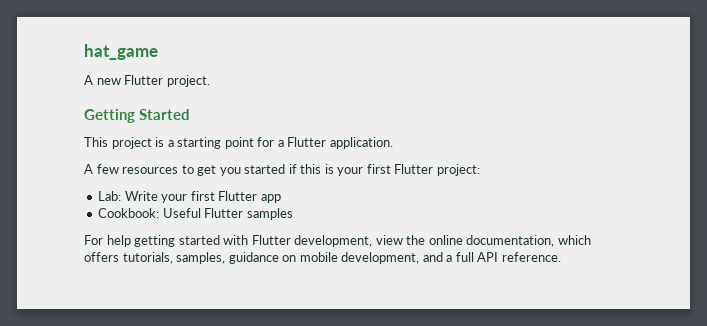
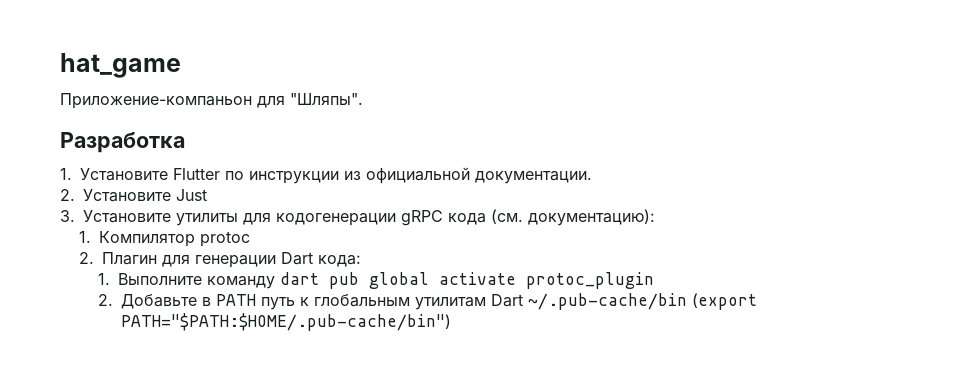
- A new Flutter project.
- Getting Started
- This project is a starting point for a Flutter application.
- A few resources to get you started if this is your first Flutter project:
- Lab: Write your first Flutter app
- Cookbook: Useful Flutter samples
- For help getting started with Flutter development, view the online documentation, which offers tutorials, samples, guidance on mobile development, and a full API reference.
+ Приложение-компаньон для "Шляпы".
+ Разработка
+ 1. Установите Flutter по инструкции из официальной документации.
+ 2. Установите Just
+ 3. Установите утилиты для кодогенерации gRPC кода (см. документацию):
+ 1. Компилятор protoc
+ 2. Плагин для генерации Dart кода:
+ 1. Выполните команду dart pub global activate protoc_plugin
+ 2. Добавьте в PATH путь к глобальным утилитам Dart ~/.pub-cache/bin (export PATH="$PATH:$HOME/.pub-cache/bin")

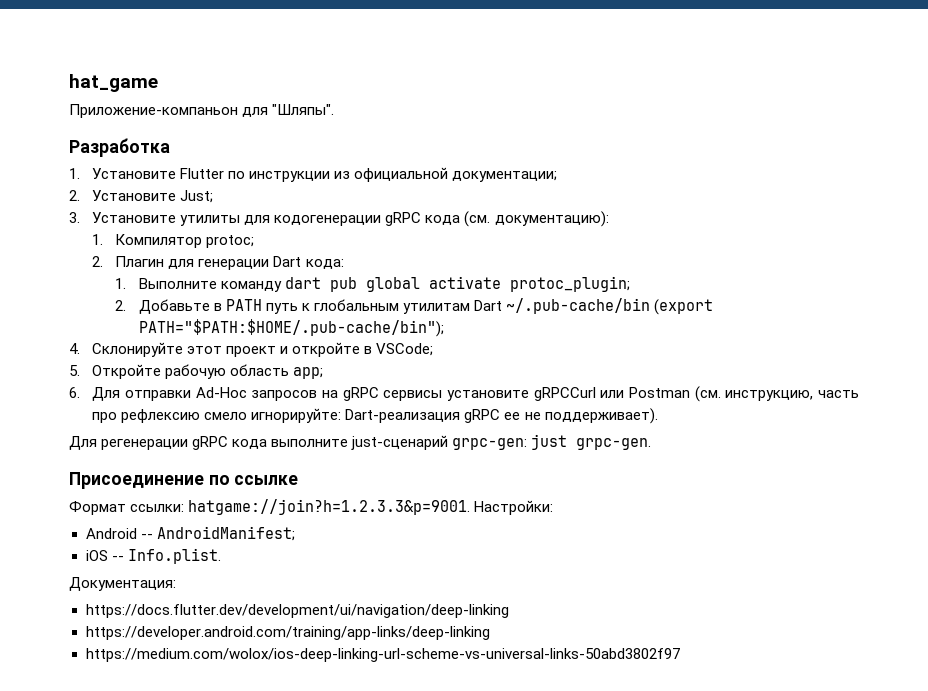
- 1. Установите Flutter по инструкции из официальной документации.
+ 1. Установите Flutter по инструкции из официальной документации;
- 2. Установите Just
+ 2. Установите Just;
- 1. Компилятор protoc
+ 1. Компилятор protoc;
- 1. Выполните команду dart pub global activate protoc_plugin
+ 1. Выполните команду dart pub global activate protoc_plugin;
- 2. Добавьте в PATH путь к глобальным утилитам Dart ~/.pub-cache/bin (export PATH="$PATH:$HOME/.pub-cache/bin")
+ 2. Добавьте в PATH путь к глобальным утилитам Dart ~/.pub-cache/bin (export PATH="$PATH:$HOME/.pub-cache/bin");
+ 4. Склонируйте этот проект и откройте в VSCode;
+ 5. Откройте рабочую область app;
+ 6. Для отправки Ad-Hoc запросов на gRPC сервисы установите gRPCCurl или Postman (см. инструкцию, часть про рефлексию смело игнорируйте: Dart-реализация gRPC ее не поддерживает).
+ Для регенерации gRPC кода выполните just-сценарий grpc-gen: just grpc-gen.
+ Присоединение по ссылке
+ Формат ссылки: hatgame://join?h=1.2.3.3&p=9001. Настройки:
+ Android -- AndroidManifest;
+ iOS -- Info.plist.
+ Документация:
+ https://docs.flutter.dev/development/ui/navigation/deep-linking
+ https://developer.android.com/training/app-links/deep-linking
+ https://medium.com/wolox/ios-deep-linking-url-scheme-vs-universal-links-50abd3802f97

